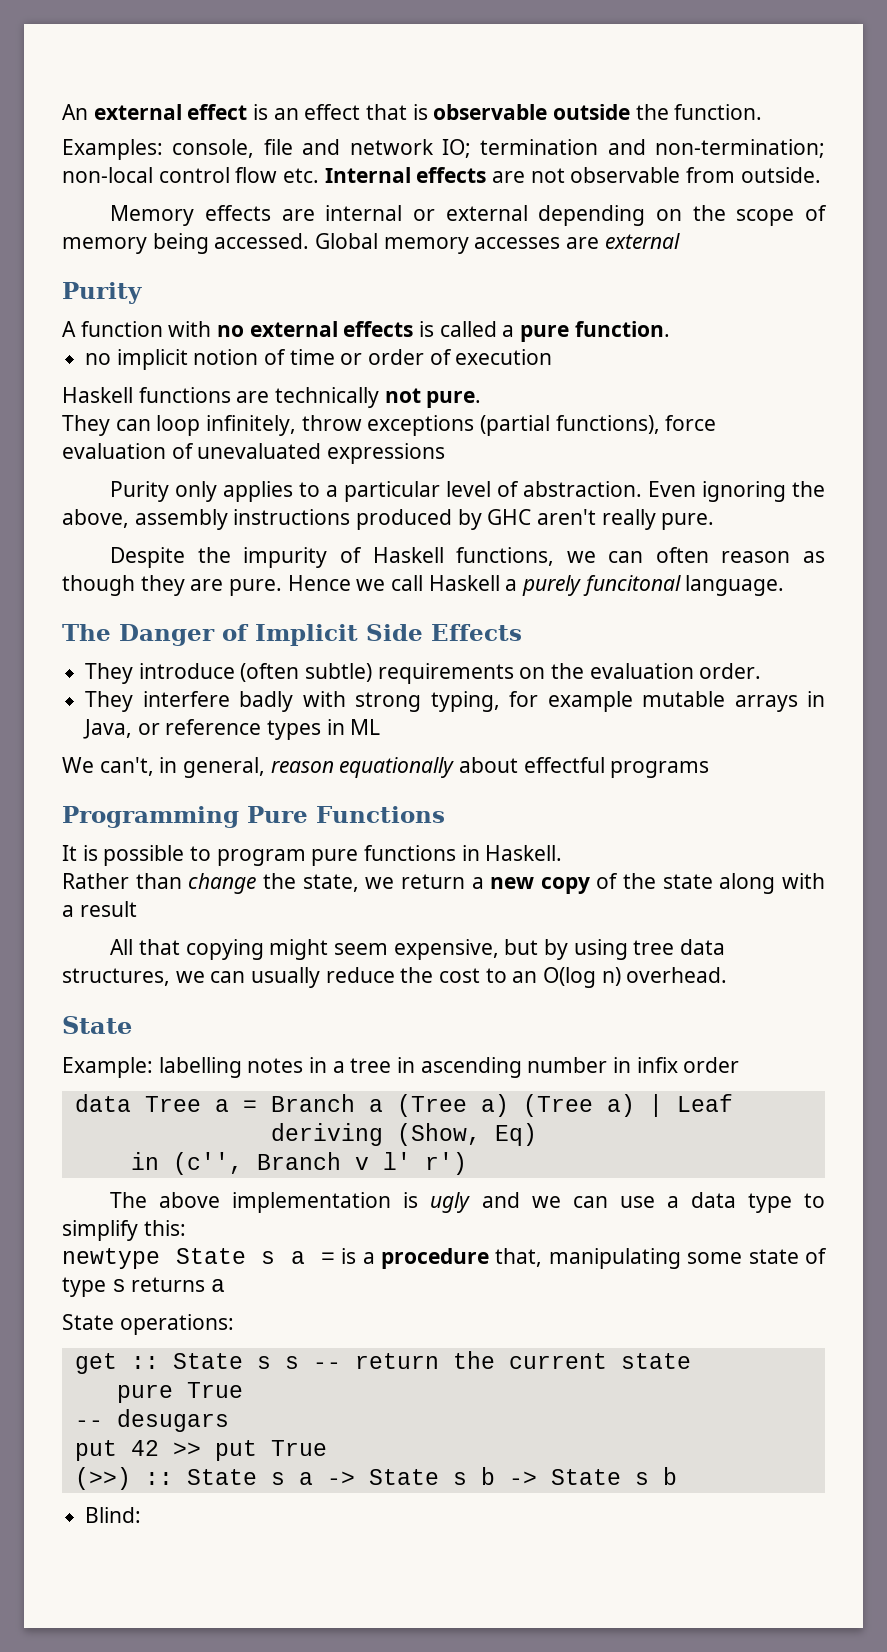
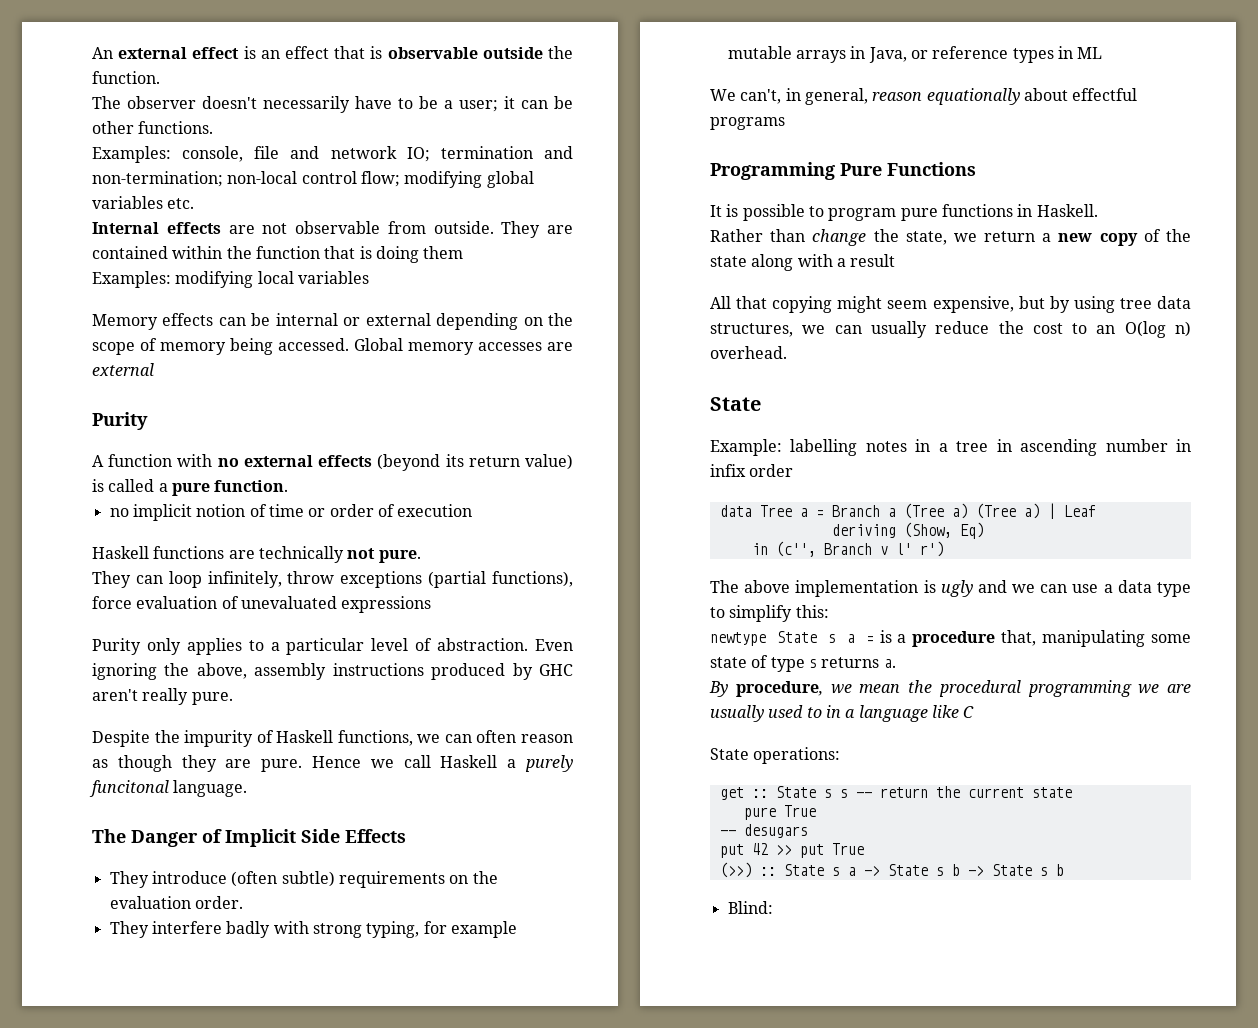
+ The observer doesn't necessarily have to be a user; it can be other functions.
- Examples: console, file and network IO; termination and non-termination; non-local control flow etc. Internal effects are not observable from outside.
+ Examples: console, file and network IO; termination and non-termination; non-local control flow; modifying global variables etc.
+ Internal effects are not observable from outside. They are contained within the function that is doing them
+ Examples: modifying local variables
- Memory effects are internal or external depending on the scope of memory being accessed.
+ Memory effects can be internal or external depending on the scope of memory being accessed.
- A function with no external effects is called a pure function.
+ A function with no external effects (beyond its return value) is called a pure function.
- newtype State s a = is a procedure that, manipulating some state of type s returns a
+ newtype State s a = is a procedure that, manipulating some state of type s returns a.
+ By procedure, we mean the procedural programming we are usually used to in a language like C

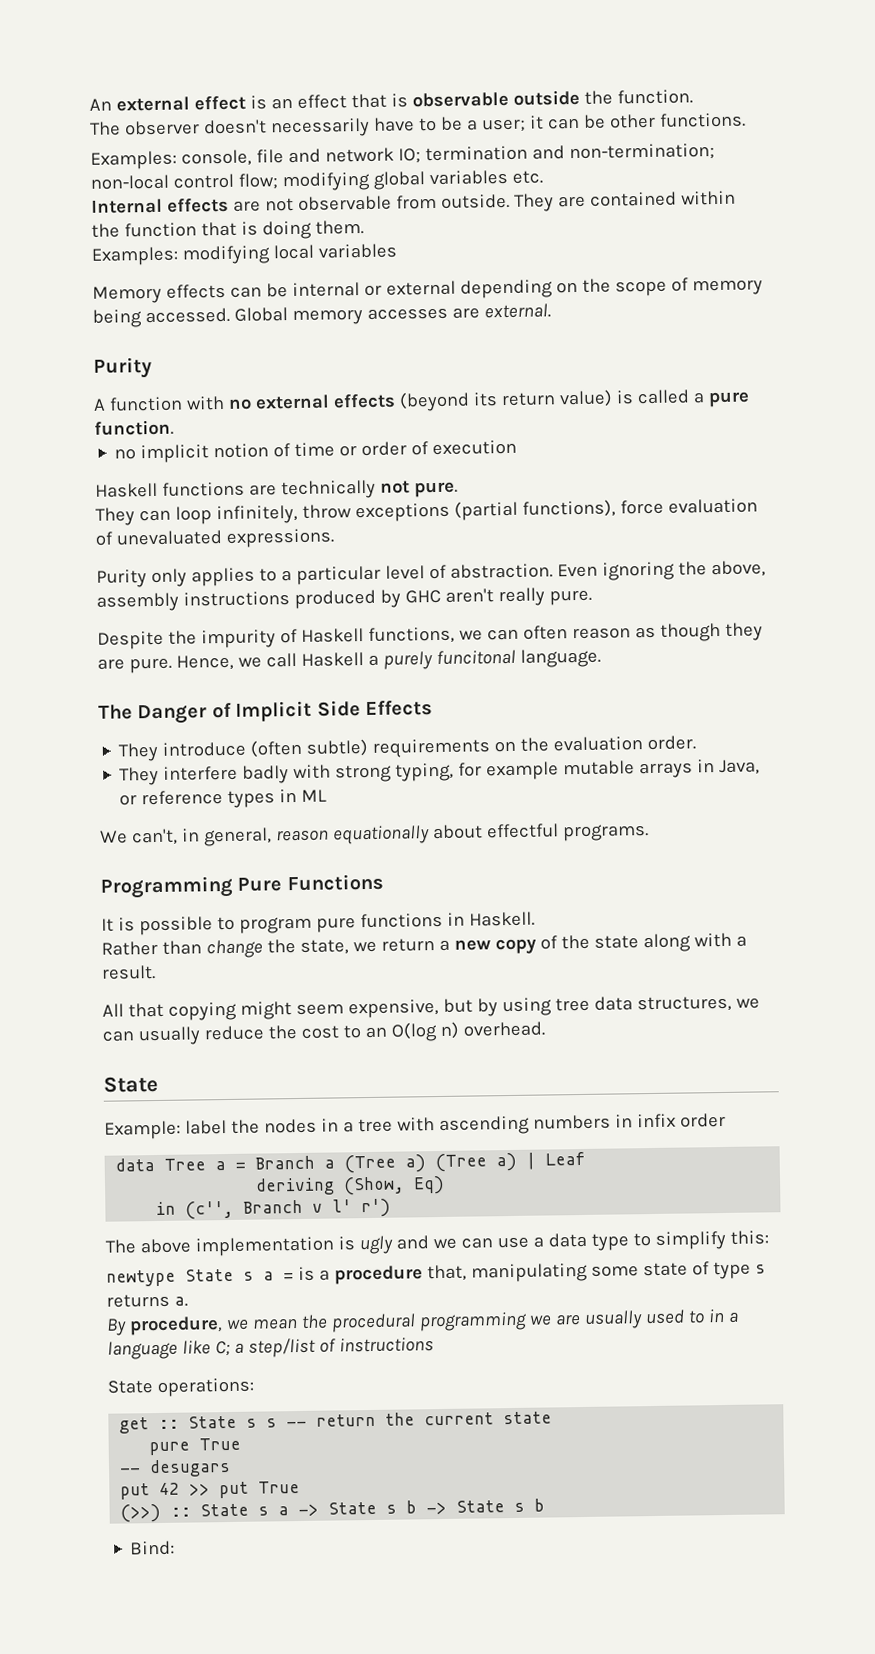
- They are contained within the function that is doing them
+ They are contained within the function that is doing them.
- Global memory accesses are external
+ Global memory accesses are external.
- They can loop infinitely, throw exceptions (partial functions), force evaluation of unevaluated expressions
+ They can loop infinitely, throw exceptions (partial functions), force evaluation of unevaluated expressions.
- Hence we call Haskell a purely funcitonal language.
+ Hence, we call Haskell a purely funcitonal language.
- We can't, in general, reason equationally about effectful programs
+ We can't, in general, reason equationally about effectful programs.
- Rather than change the state, we return a new copy of the state along with a result
+ Rather than change the state, we return a new copy of the state along with a result.
- Example: labelling notes in a tree in ascending number in infix order
+ Example: label the nodes in a tree with ascending numbers in infix order
- By procedure, we mean the procedural programming we are usually used to in a language like C
+ By procedure, we mean the procedural programming we are usually used to in a language like C; a step/list of instructions
- Blind:
+ Bind:

